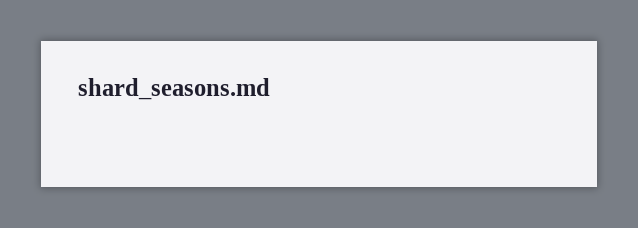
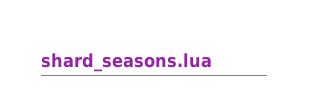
- shard_seasons.md
+ shard_seasons.lua

